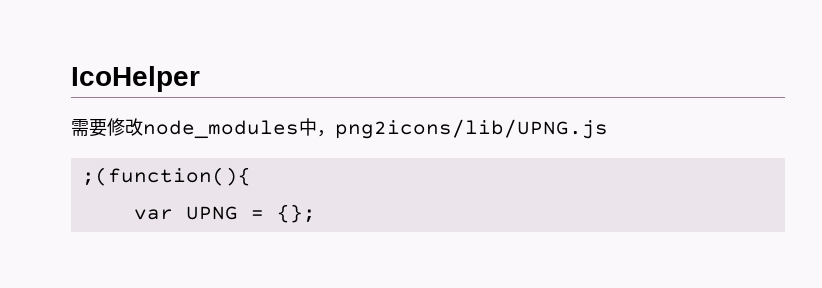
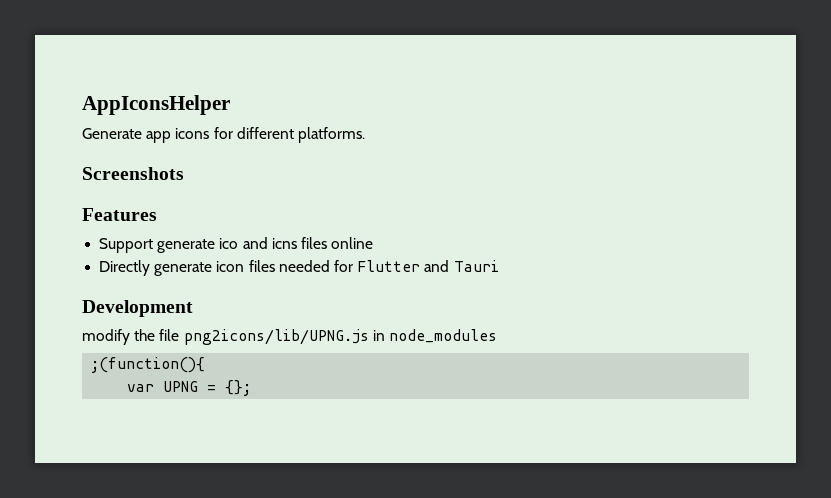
- IcoHelper
- 需要修改node_modules中，png2icons/lib/UPNG.js
+ AppIconsHelper
+ Generate app icons for different platforms.
+ Screenshots
+ Features
+ Support generate ico and icns files online
+ Directly generate icon files needed for Flutter and Tauri
+ Development
+ modify the file png2icons/lib/UPNG.js in node_modules

